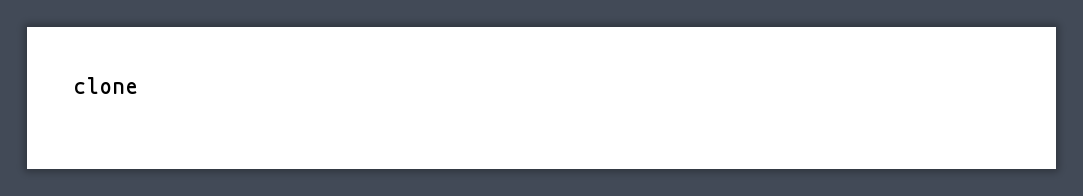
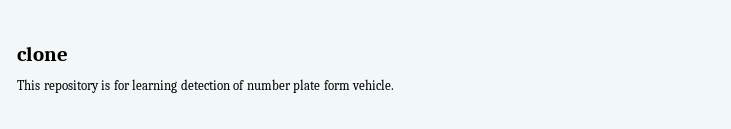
+ This repository is for learning detection of number plate form vehicle.

